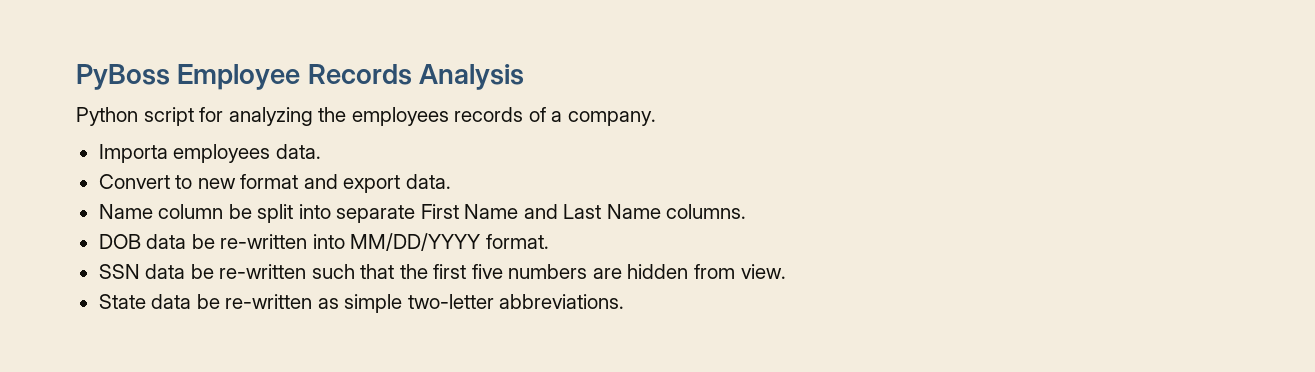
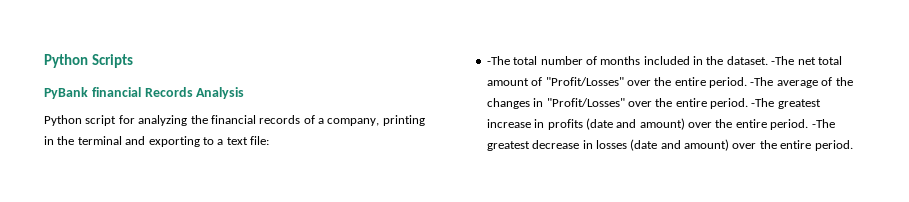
- PyBoss Employee Records Analysis
+ Python Scripts
+ PyBank financial Records Analysis
- Python script for analyzing the employees records of a company.
- Importa employees data.
- Convert to new format and export data.
- Name column be split into separate First Name and Last Name columns.
- DOB data be re-written into MM/DD/YYYY format.
- SSN data be re-written such that the first five numbers are hidden from view.
- State data be re-written as simple two-letter abbreviations.
+ Python script for analyzing the financial records of a company, printing in the terminal and exporting to a text file:
+ -The total number of months included in the dataset. -The net total amount of "Profit/Losses" over the entire period. -The average of the changes in "Profit/Losses" over the entire period. -The greatest increase in profits (date and amount) over the entire period. -The greatest decrease in losses (date and amount) over the entire period.

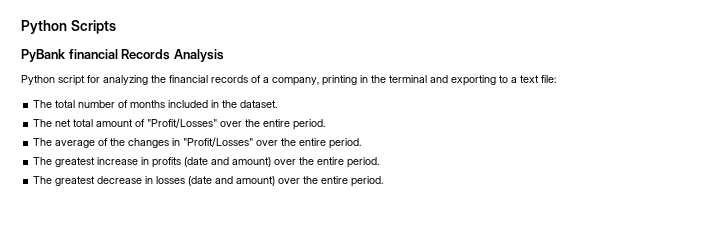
- -The total number of months included in the dataset. -The net total amount of "Profit/Losses" over the entire period. -The average of the changes in "Profit/Losses" over the entire period. -The greatest increase in profits (date and amount) over the entire period. -The greatest decrease in losses (date and amount) over the entire period.
+ The total number of months included in the dataset.
+ The net total amount of "Profit/Losses" over the entire period.
+ The average of the changes in "Profit/Losses" over the entire period.
+ The greatest increase in profits (date and amount) over the entire period.
+ The greatest decrease in losses (date and amount) over the entire period.

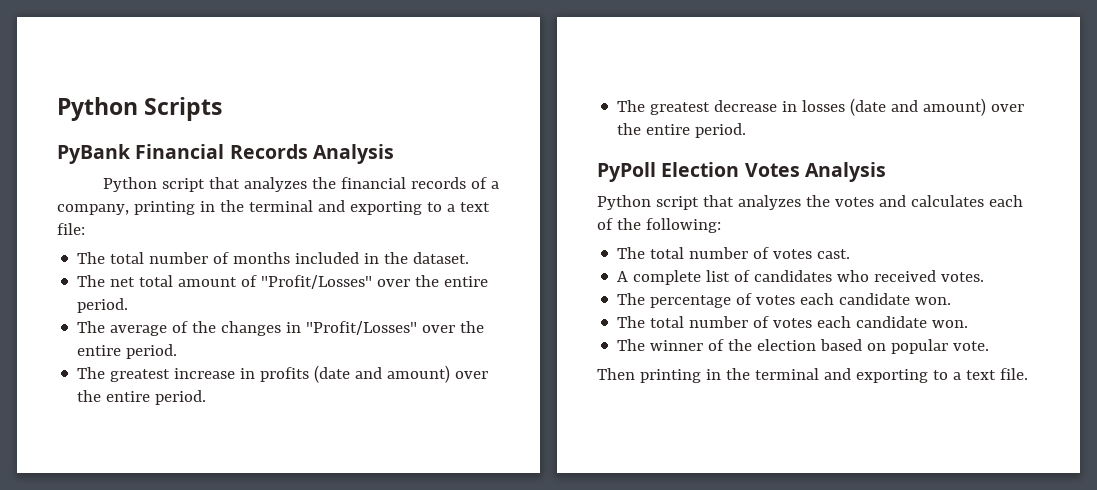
- PyBank financial Records Analysis
+ PyBank Financial Records Analysis
- Python script for analyzing the financial records of a company, printing in the terminal and exporting to a text file:
+ Python script that analyzes the financial records of a company, printing in the terminal and exporting to a text file:
+ PyPoll Election Votes Analysis
+ Python script that analyzes the votes and calculates each of the following:
+ The total number of votes cast.
+ A complete list of candidates who received votes.
+ The percentage of votes each candidate won.
+ The total number of votes each candidate won.
+ The winner of the election based on popular vote.
+ Then printing in the terminal and exporting to a text file.

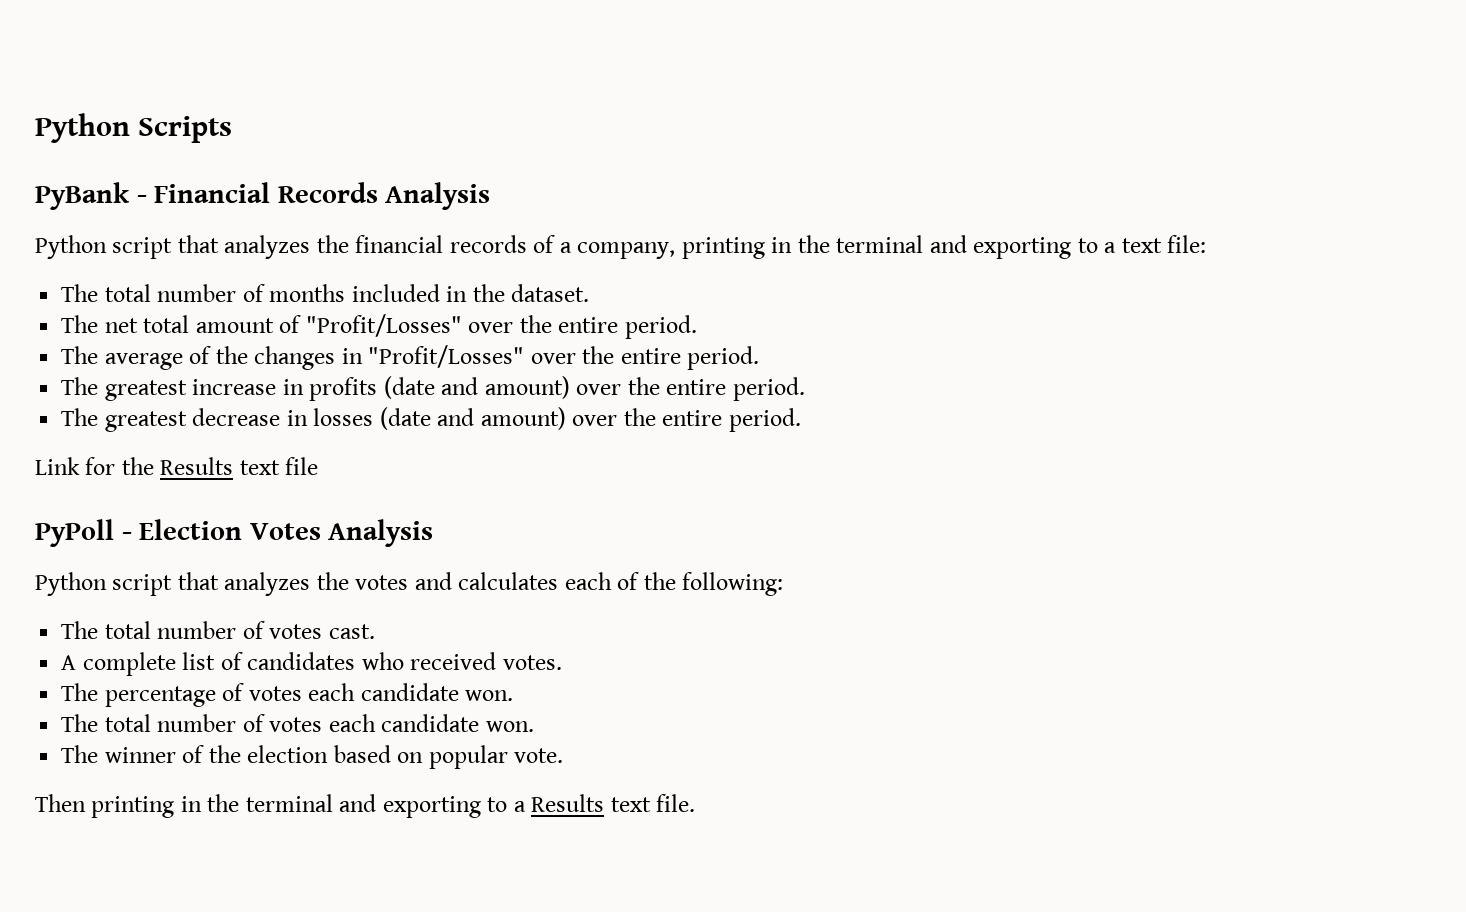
- PyBank Financial Records Analysis
+ PyBank - Financial Records Analysis
+ Link for the Results text file
- PyPoll Election Votes Analysis
+ PyPoll - Election Votes Analysis
- Then printing in the terminal and exporting to a text file.
+ Then printing in the terminal and exporting to a Results text file.

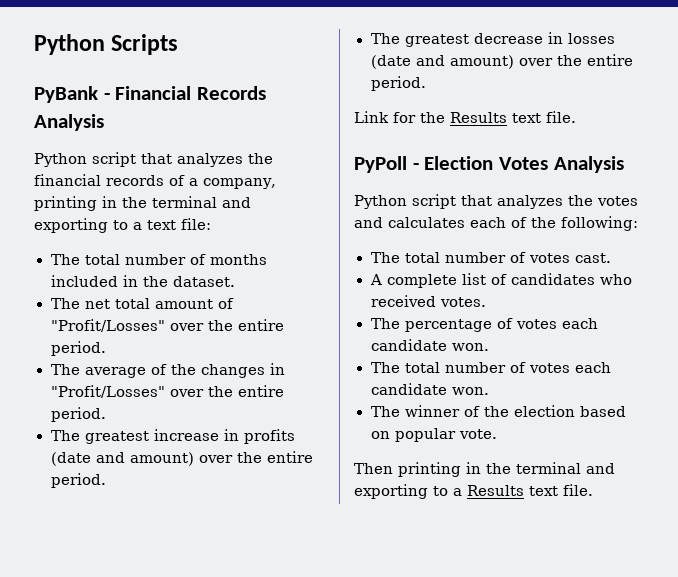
- Link for the Results text file
+ Link for the Results text file.

